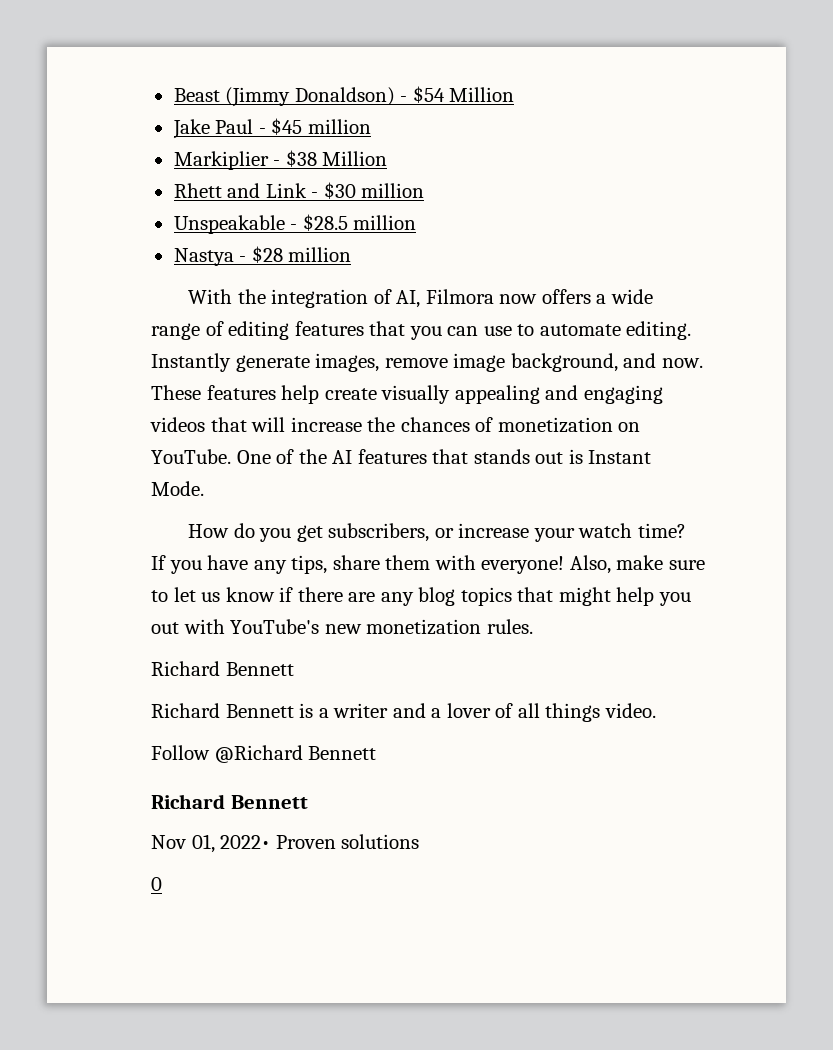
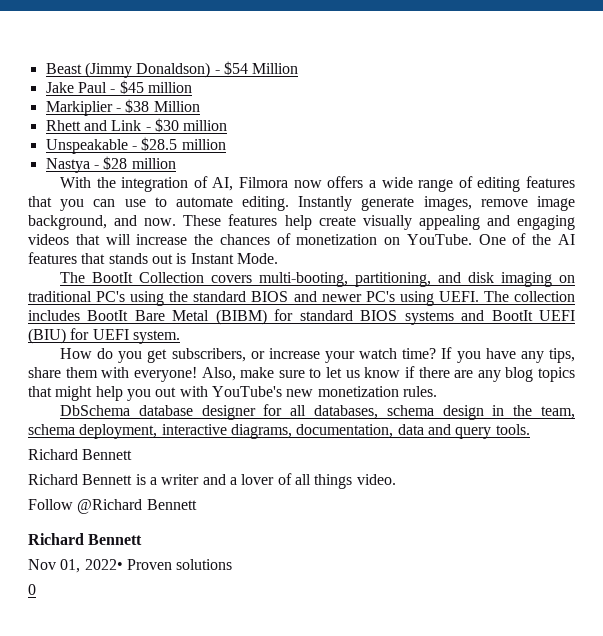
+ The BootIt Collection covers multi-booting, partitioning, and disk imaging on traditional PC's using the standard BIOS and newer PC's using UEFI. The collection includes BootIt Bare Metal (BIBM) for standard BIOS systems and BootIt UEFI (BIU) for UEFI system.
+ DbSchema database designer for all databases, schema design in the team, schema deployment, interactive diagrams, documentation, data and query tools.

